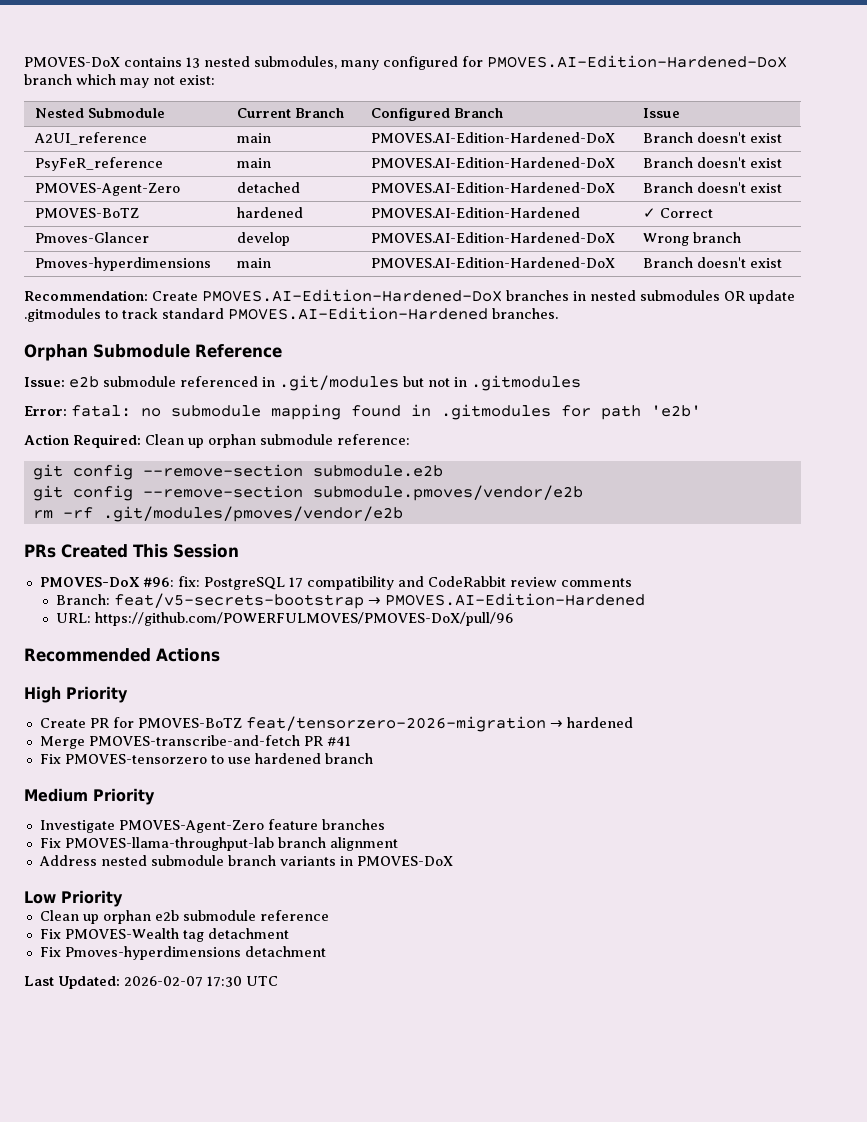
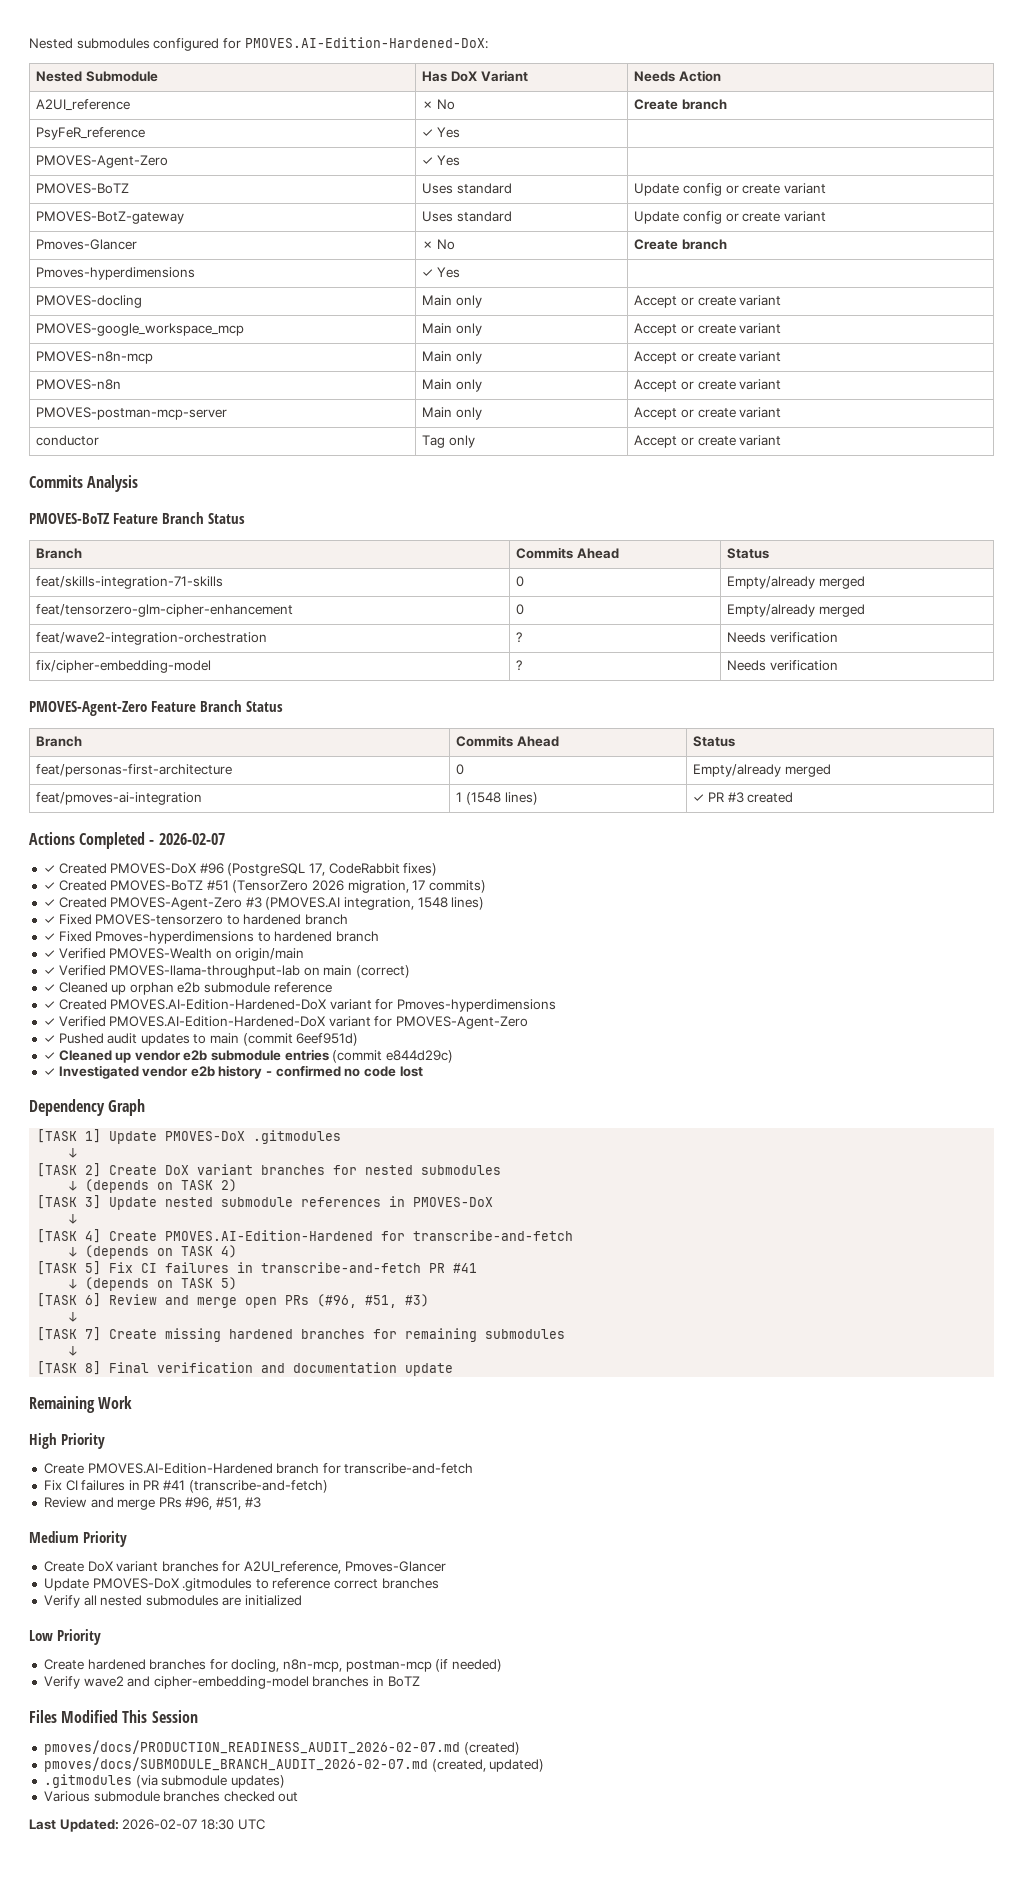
- PMOVES-DoX contains 13 nested submodules, many configured for PMOVES.AI-Edition-Hardened-DoX branch which may not exist:
- Nested Submodule | Current Branch | Configured Branch | Issue
- A2UI_reference | main | PMOVES.AI-Edition-Hardened-DoX | Branch doesn't exist
- PsyFeR_reference | main | PMOVES.AI-Edition-Hardened-DoX | Branch doesn't exist
- PMOVES-Agent-Zero | detached | PMOVES.AI-Edition-Hardened-DoX | Branch doesn't exist
- PMOVES-BoTZ | hardened | PMOVES.AI-Edition-Hardened | ✓ Correct
- Pmoves-Glancer | develop | PMOVES.AI-Edition-Hardened-DoX | Wrong branch
- Pmoves-hyperdimensions | main | PMOVES.AI-Edition-Hardened-DoX | Branch doesn't exist
- Recommendation: Create PMOVES.AI-Edition-Hardened-DoX branches in nested submodules OR update .gitmodules to track standard PMOVES.AI-Edition-Hardened branches.
- Orphan Submodule Reference
- Issue: e2b submodule referenced in .git/modules but not in .gitmodules
- Error: fatal: no submodule mapping found in .gitmodules for path 'e2b'
- Action Required: Clean up orphan submodule reference:
- git config --remove-section submodule.e2b
- git config --remove-section submodule.pmoves/vendor/e2b
- rm -rf .git/modules/pmoves/vendor/e2b
- PRs Created This Session
- PMOVES-DoX #96: fix: PostgreSQL 17 compatibility and CodeRabbit review comments
- Branch: feat/v5-secrets-bootstrap → PMOVES.AI-Edition-Hardened
- URL: https://github.com/POWERFULMOVES/PMOVES-DoX/pull/96
- Recommended Actions
- High Priority
- Create PR for PMOVES-BoTZ feat/tensorzero-2026-migration → hardened
- Merge PMOVES-transcribe-and-fetch PR #41
- Fix PMOVES-tensorzero to use hardened branch
- Medium Priority
- Investigate PMOVES-Agent-Zero feature branches
- Fix PMOVES-llama-throughput-lab branch alignment
- Address nested submodule branch variants in PMOVES-DoX
- Low Priority
- Clean up orphan e2b submodule reference
+ Nested submodules configured for PMOVES.AI-Edition-Hardened-DoX:
+ Nested Submodule | Has DoX Variant | Needs Action
+ A2UI_reference | ✗ No | Create branch
+ PsyFeR_reference | ✓ Yes |
+ PMOVES-Agent-Zero | ✓ Yes |
+ PMOVES-BoTZ | Uses standard | Update config or create variant
+ PMOVES-BotZ-gateway | Uses standard | Update config or create variant
+ Pmoves-Glancer | ✗ No | Create branch
+ Pmoves-hyperdimensions | ✓ Yes |
+ PMOVES-docling | Main only | Accept or create variant
+ PMOVES-google_workspace_mcp | Main only | Accept or create variant
+ PMOVES-n8n-mcp | Main only | Accept or create variant
+ PMOVES-n8n | Main only | Accept or create variant
+ PMOVES-postman-mcp-server | Main only | Accept or create variant
+ conductor | Tag only | Accept or create variant
+ Commits Analysis
+ PMOVES-BoTZ Feature Branch Status
+ Branch | Commits Ahead | Status
+ feat/skills-integration-71-skills | 0 | Empty/already merged
+ feat/tensorzero-glm-cipher-enhancement | 0 | Empty/already merged
+ feat/wave2-integration-orchestration | ? | Needs verification
+ fix/cipher-embedding-model | ? | Needs verification
+ PMOVES-Agent-Zero Feature Branch Status
+ Branch | Commits Ahead | Status
+ feat/personas-first-architecture | 0 | Empty/already merged
+ feat/pmoves-ai-integration | 1 (1548 lines) | ✓ PR #3 created
+ Actions Completed - 2026-02-07
+ ✓ Created PMOVES-DoX #96 (PostgreSQL 17, CodeRabbit fixes)
+ ✓ Created PMOVES-BoTZ #51 (TensorZero 2026 migration, 17 commits)
+ ✓ Created PMOVES-Agent-Zero #3 (PMOVES.AI integration, 1548 lines)
+ ✓ Fixed PMOVES-tensorzero to hardened branch
+ ✓ Fixed Pmoves-hyperdimensions to hardened branch
+ ✓ Verified PMOVES-Wealth on origin/main
+ ✓ Verified PMOVES-llama-throughput-lab on main (correct)
+ ✓ Cleaned up orphan e2b submodule reference
- Fix PMOVES-Wealth tag detachment
- Fix Pmoves-hyperdimensions detachment
+ ✓ Created PMOVES.AI-Edition-Hardened-DoX variant for Pmoves-hyperdimensions
+ ✓ Verified PMOVES.AI-Edition-Hardened-DoX variant for PMOVES-Agent-Zero
+ ✓ Pushed audit updates to main (commit 6eef951d)
+ ✓ Cleaned up vendor e2b submodule entries (commit e844d29c)
+ ✓ Investigated vendor e2b history - confirmed no code lost
+ Dependency Graph
+ [TASK 1] Update PMOVES-DoX .gitmodules
+ ↓
+ [TASK 2] Create DoX variant branches for nested submodules
+ ↓ (depends on TASK 2)
+ [TASK 3] Update nested submodule references in PMOVES-DoX
+ ↓
+ [TASK 4] Create PMOVES.AI-Edition-Hardened for transcribe-and-fetch
+ ↓ (depends on TASK 4)
+ [TASK 5] Fix CI failures in transcribe-and-fetch PR #41
+ ↓ (depends on TASK 5)
+ [TASK 6] Review and merge open PRs (#96, #51, #3)
+ ↓
+ [TASK 7] Create missing hardened branches for remaining submodules
+ ↓
+ [TASK 8] Final verification and documentation update
+ Remaining Work
+ High Priority
+ Create PMOVES.AI-Edition-Hardened branch for transcribe-and-fetch
+ Fix CI failures in PR #41 (transcribe-and-fetch)
+ Review and merge PRs #96, #51, #3
+ Medium Priority
+ Create DoX variant branches for A2UI_reference, Pmoves-Glancer
+ Update PMOVES-DoX .gitmodules to reference correct branches
+ Verify all nested submodules are initialized
+ Low Priority
+ Create hardened branches for docling, n8n-mcp, postman-mcp (if needed)
+ Verify wave2 and cipher-embedding-model branches in BoTZ
+ Files Modified This Session
+ pmoves/docs/PRODUCTION_READINESS_AUDIT_2026-02-07.md (created)
+ pmoves/docs/SUBMODULE_BRANCH_AUDIT_2026-02-07.md (created, updated)
+ .gitmodules (via submodule updates)
+ Various submodule branches checked out
- Last Updated: 2026-02-07 17:30 UTC
+ Last Updated: 2026-02-07 18:30 UTC

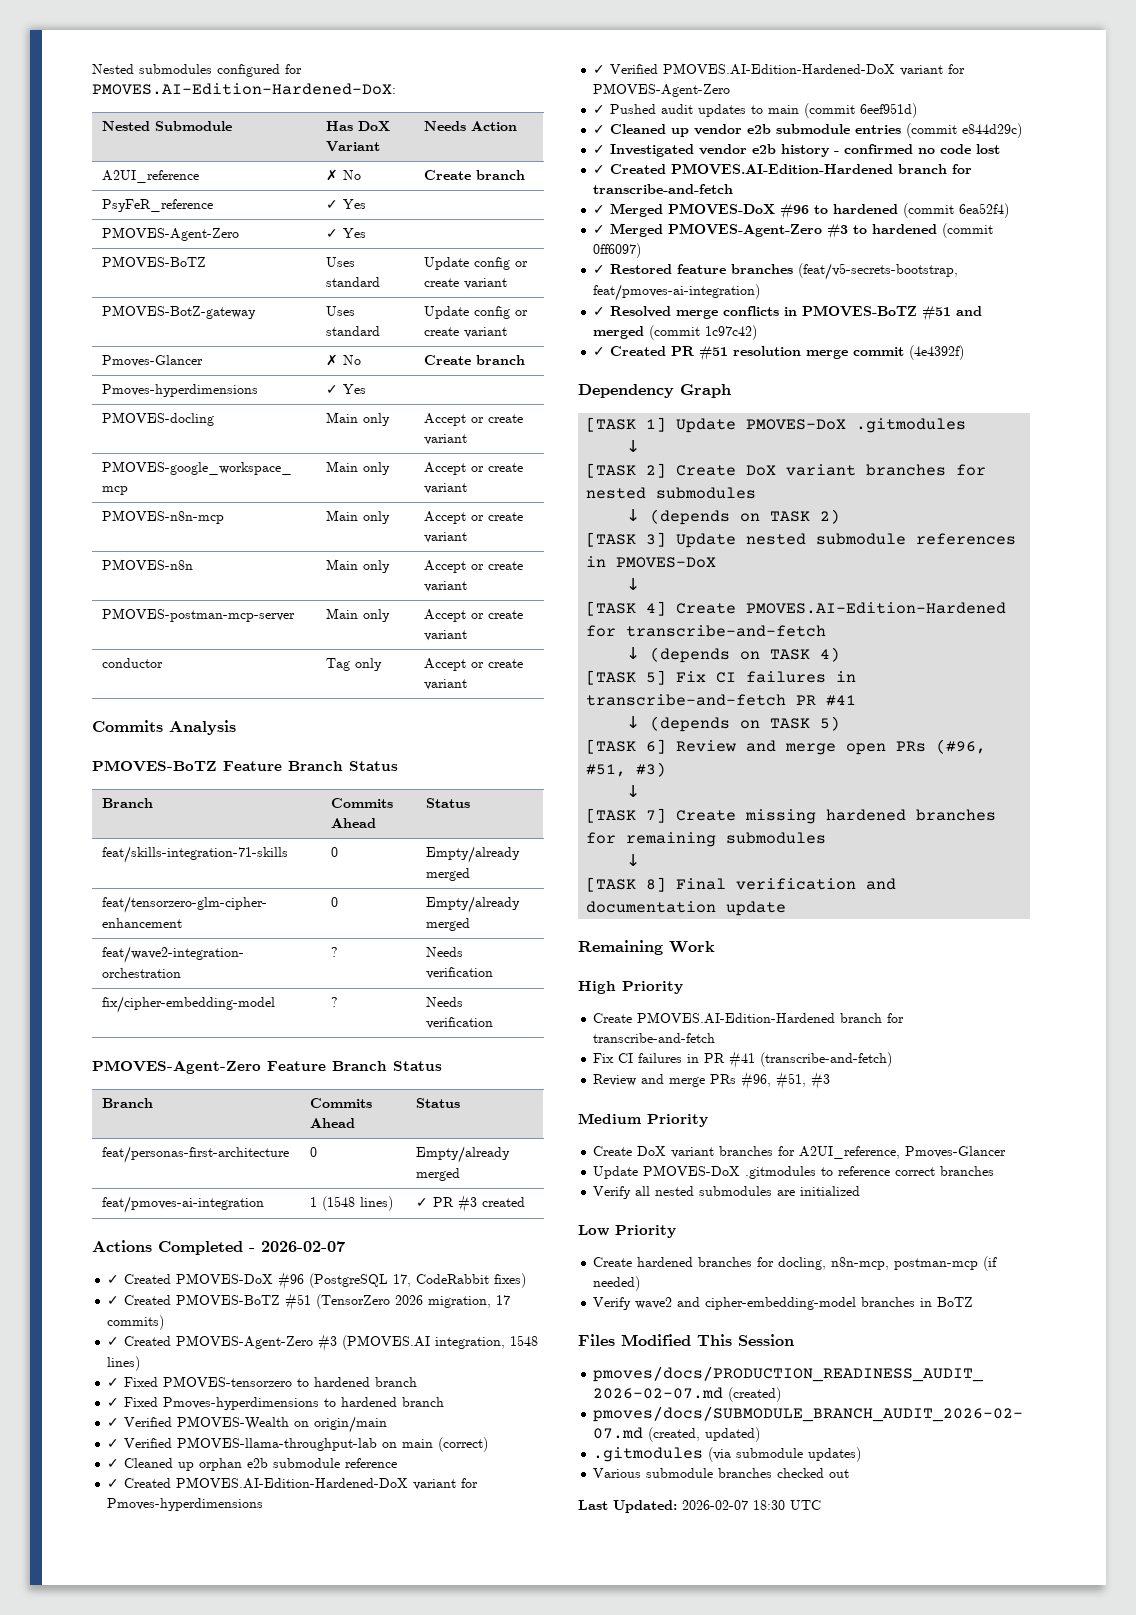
+ ✓ Created PMOVES.AI-Edition-Hardened branch for transcribe-and-fetch
+ ✓ Merged PMOVES-DoX #96 to hardened (commit 6ea52f4)
+ ✓ Merged PMOVES-Agent-Zero #3 to hardened (commit 0ff6097)
+ ✓ Restored feature branches (feat/v5-secrets-bootstrap, feat/pmoves-ai-integration)
+ ✓ Resolved merge conflicts in PMOVES-BoTZ #51 and merged (commit 1c97c42)
+ ✓ Created PR #51 resolution merge commit (4e4392f)

